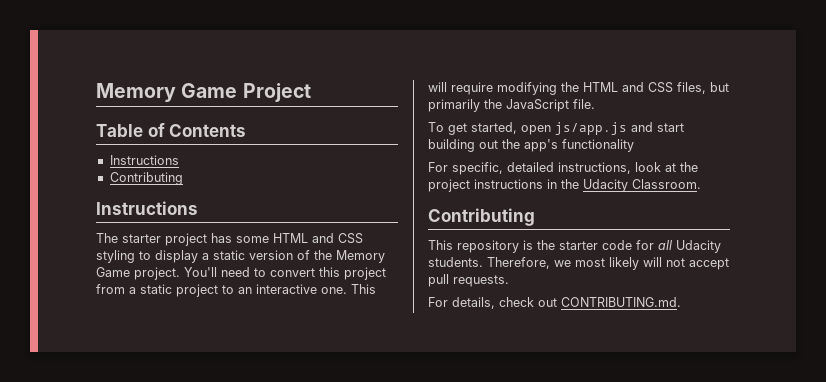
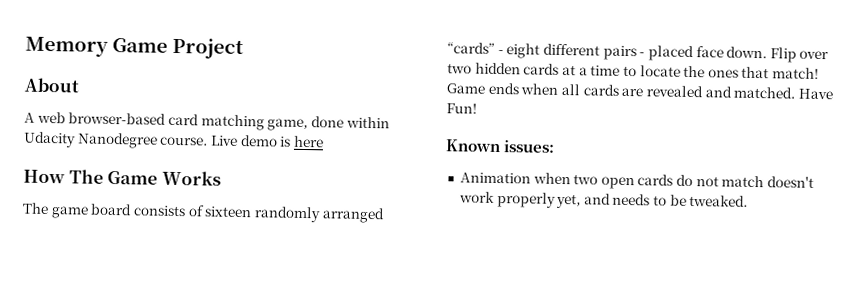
- Table of Contents
- Instructions
- Contributing
- Instructions
- The starter project has some HTML and CSS styling to display a static version of the Memory Game project. You'll need to convert this project from a static project to an interactive one. This will require modifying the HTML and CSS files, but primarily the JavaScript file.
- To get started, open js/app.js and start building out the app's functionality
- For specific, detailed instructions, look at the project instructions in the Udacity Classroom.
- Contributing
- This repository is the starter code for all Udacity students. Therefore, we most likely will not accept pull requests.
- For details, check out CONTRIBUTING.md.
+ About
+ A web browser-based card matching game, done within Udacity Nanodegree course. Live demo is here
+ How The Game Works
+ The game board consists of sixteen randomly arranged “cards” - eight different pairs - placed face down. Flip over two hidden cards at a time to locate the ones that match! Game ends when all cards are revealed and matched. Have Fun!
+ Known issues:
+ Animation when two open cards do not match doesn't work properly yet, and needs to be tweaked.

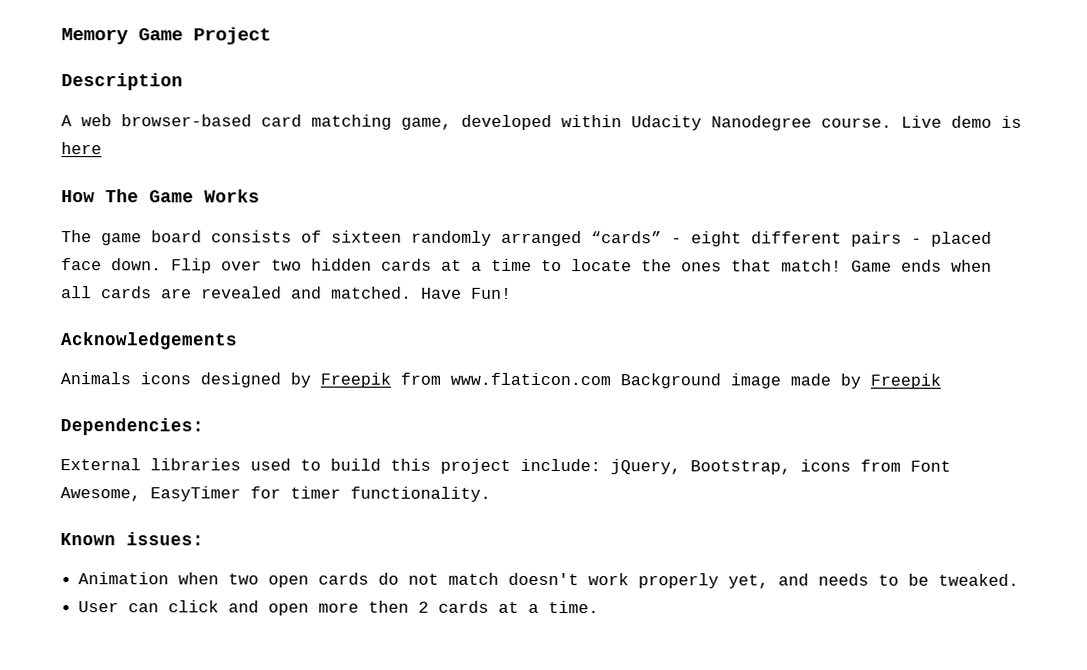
- About
+ Description
- A web browser-based card matching game, done within Udacity Nanodegree course.
+ A web browser-based card matching game, developed within Udacity Nanodegree course.
+ Acknowledgements
+ Animals icons designed by Freepik from www.flaticon.com Background image made by Freepik
+ Dependencies:
+ External libraries used to build this project include: jQuery, Bootstrap, icons from Font Awesome, EasyTimer for timer functionality.
+ User can click and open more then 2 cards at a time.

